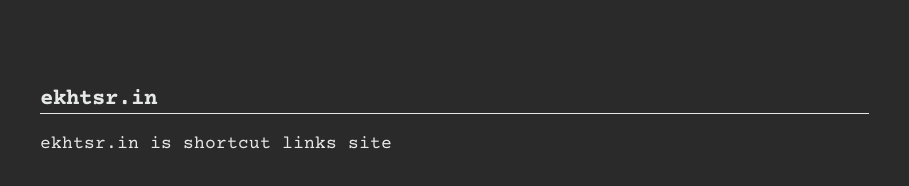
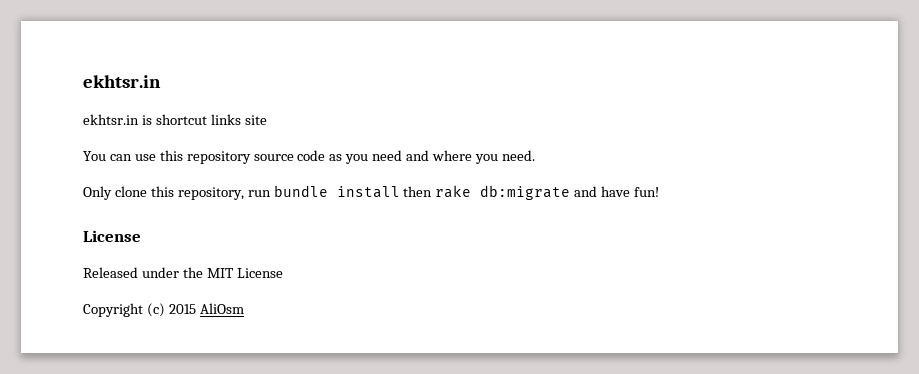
+ You can use this repository source code as you need and where you need.
+ Only clone this repository, run bundle install then rake db:migrate and have fun!
+ License
+ Released under the MIT License
+ Copyright (c) 2015 AliOsm

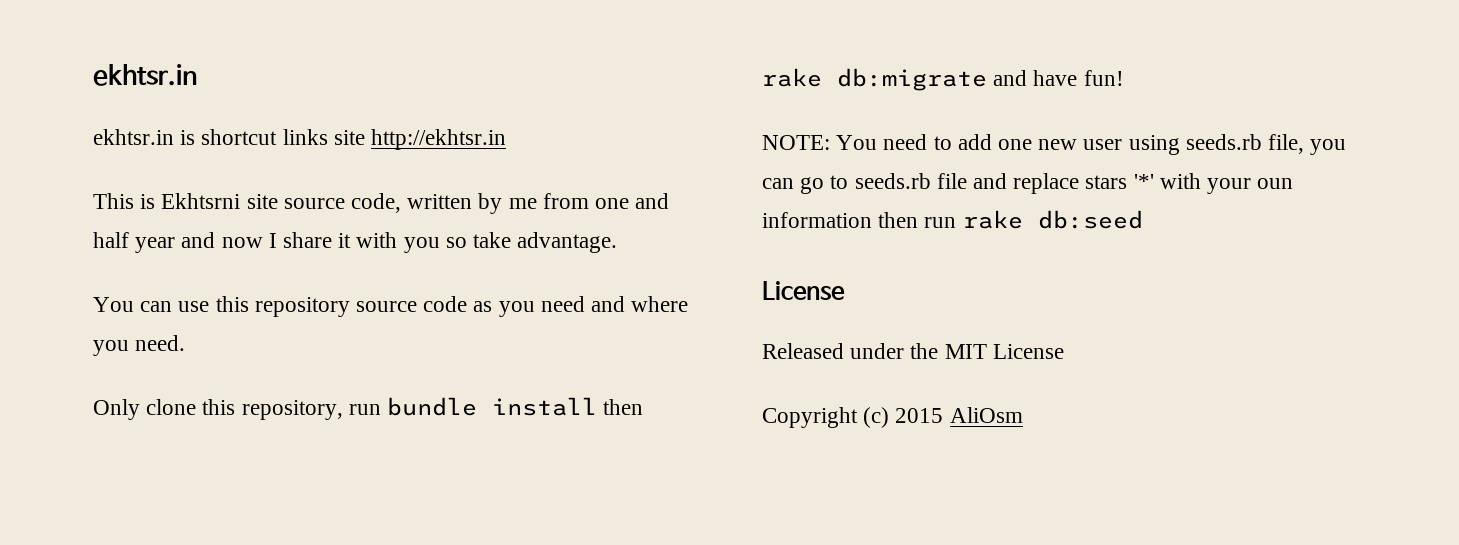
- ekhtsr.in is shortcut links site
+ ekhtsr.in is shortcut links site http://ekhtsr.in
+ This is Ekhtsrni site source code, written by me from one and half year and now I share it with you so take advantage.
+ NOTE: You need to add one new user using seeds.rb file, you can go to seeds.rb file and replace stars '*' with your oun information then run rake db:seed

